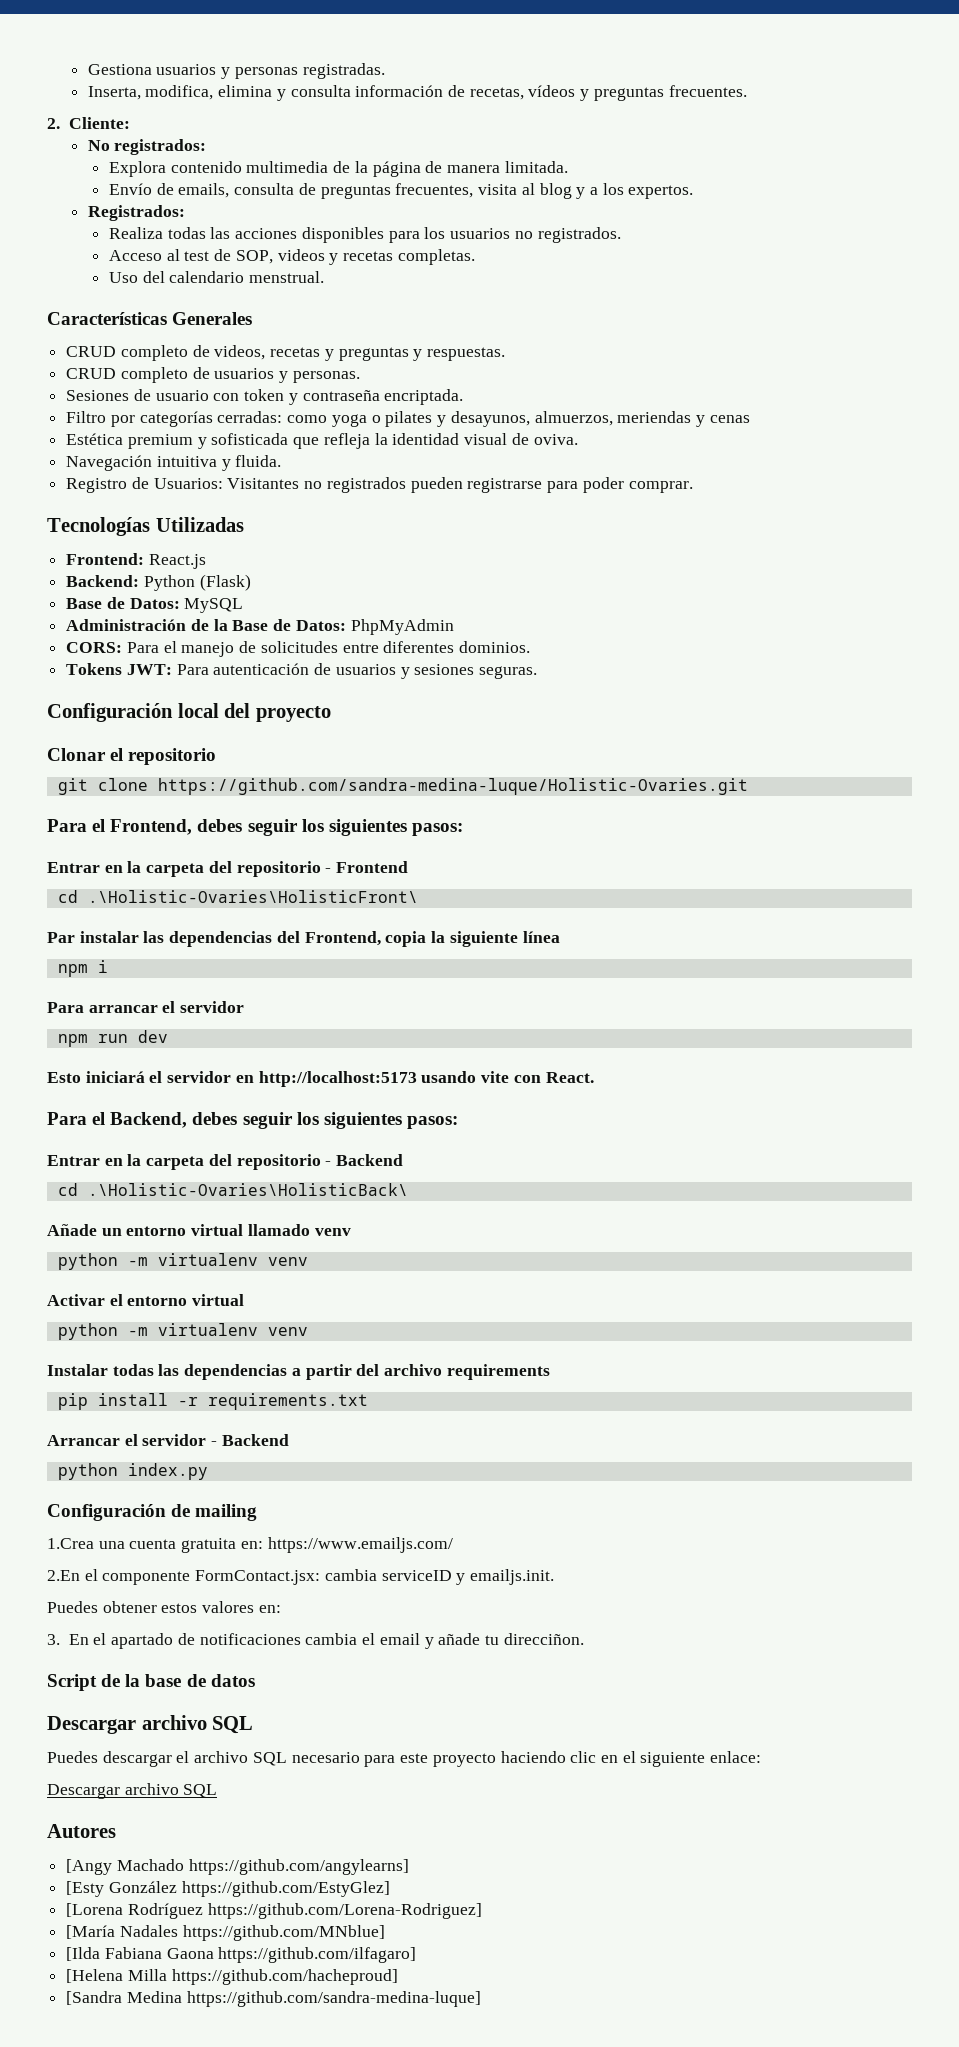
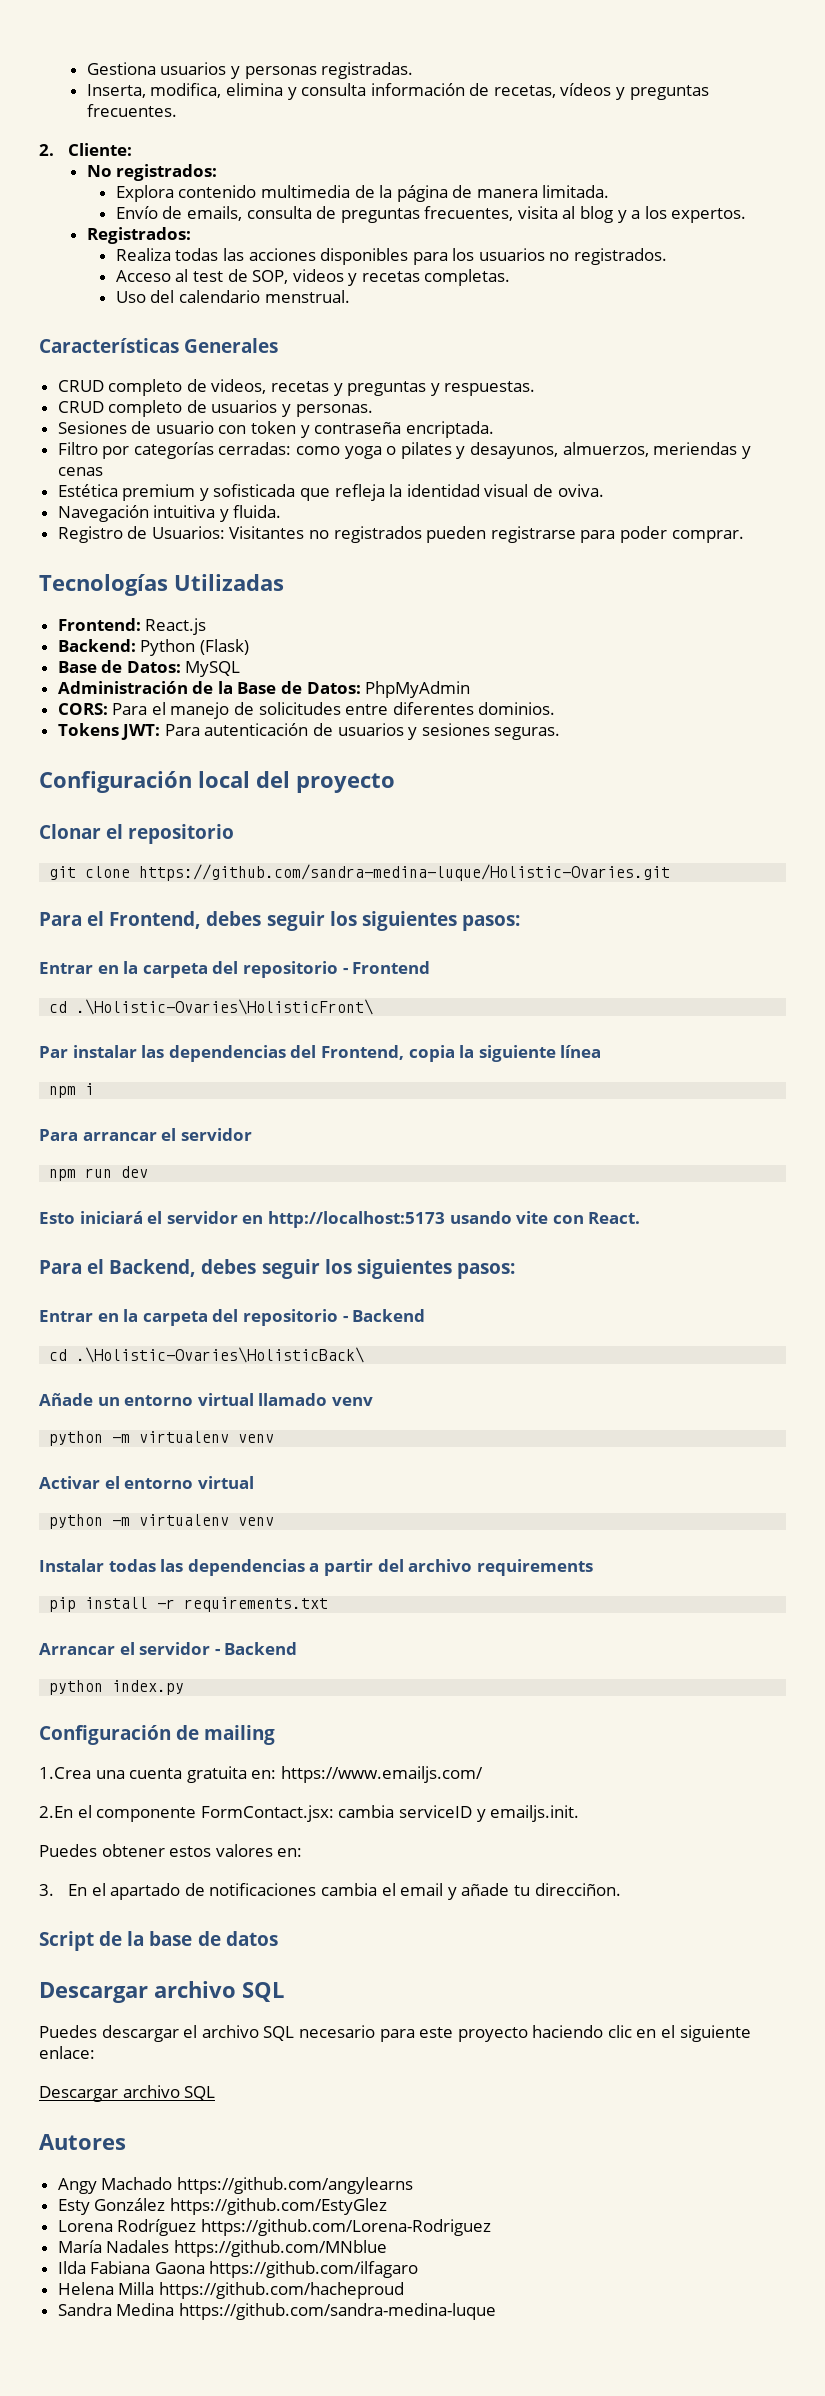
- [Angy Machado https://github.com/angylearns]
- [Esty González https://github.com/EstyGlez]
- [Lorena Rodríguez https://github.com/Lorena-Rodriguez]
- [María Nadales https://github.com/MNblue]
- [Ilda Fabiana Gaona https://github.com/ilfagaro]
- [Helena Milla https://github.com/hacheproud]
- [Sandra Medina https://github.com/sandra-medina-luque]
+ Angy Machado https://github.com/angylearns
+ Esty González https://github.com/EstyGlez
+ Lorena Rodríguez https://github.com/Lorena-Rodriguez
+ María Nadales https://github.com/MNblue
+ Ilda Fabiana Gaona https://github.com/ilfagaro
+ Helena Milla https://github.com/hacheproud
+ Sandra Medina https://github.com/sandra-medina-luque

